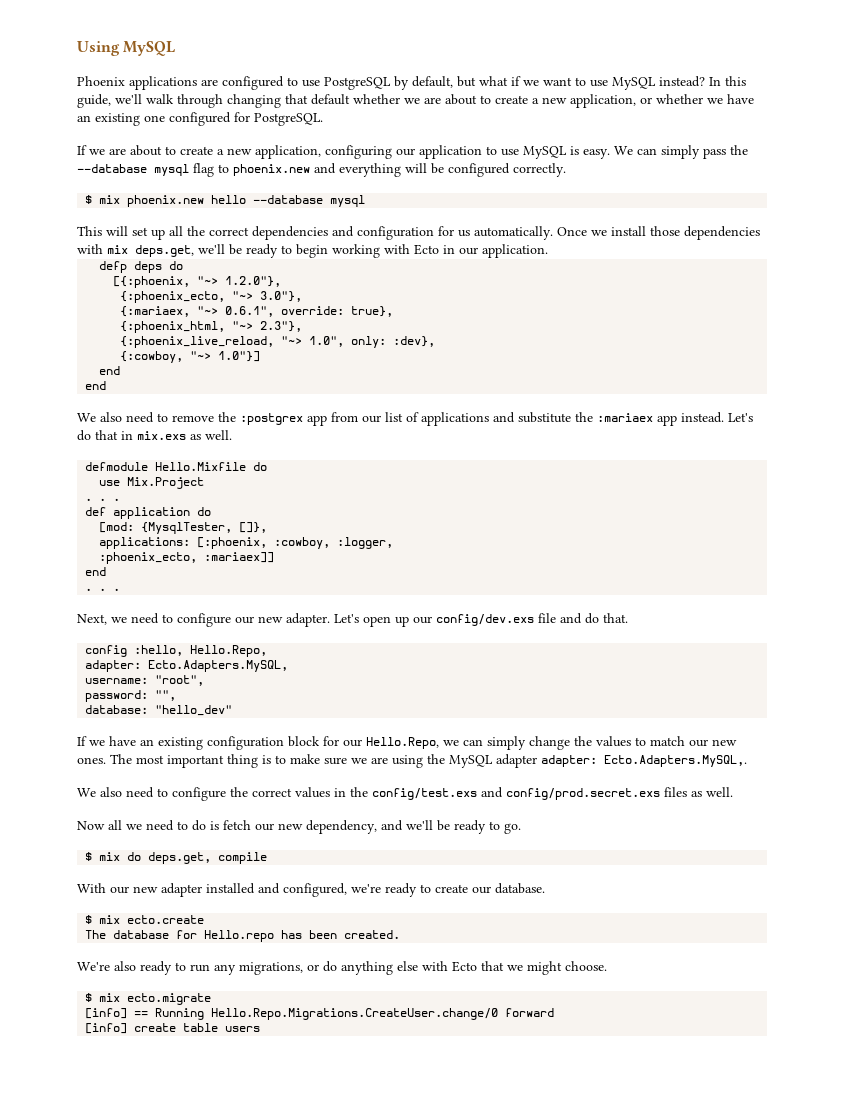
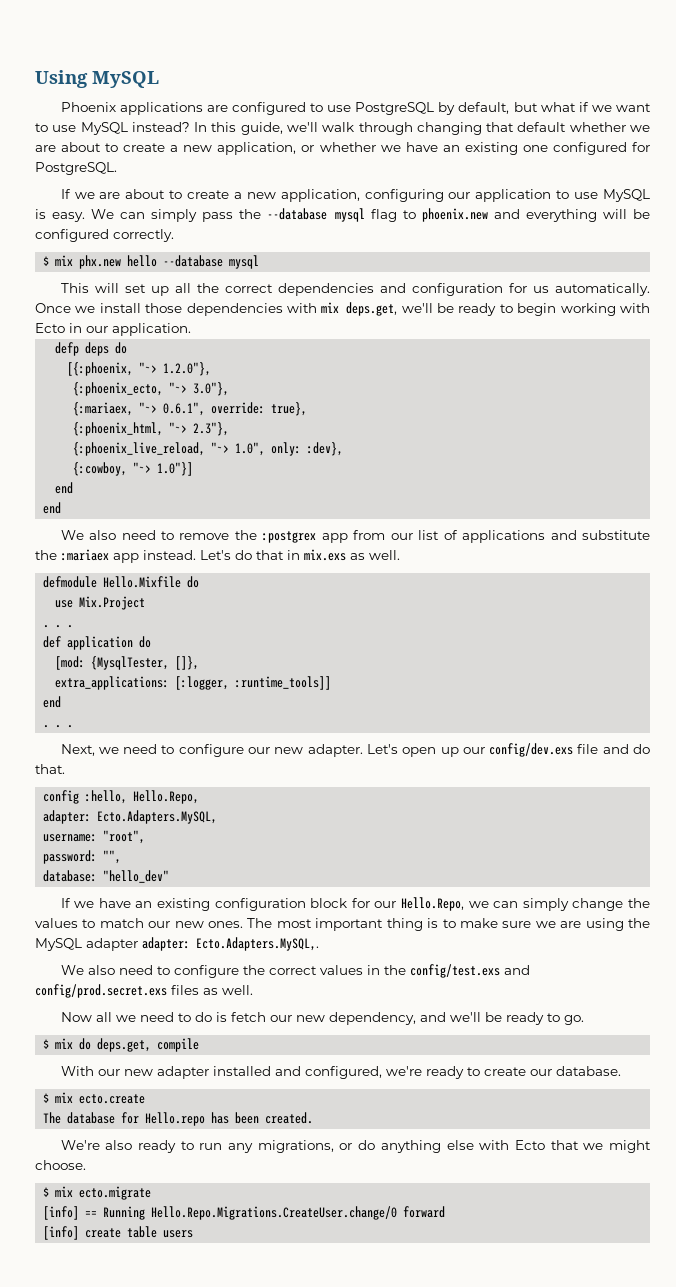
- $ mix phoenix.new hello --database mysql
+ $ mix phx.new hello --database mysql
- applications: [:phoenix, :cowboy, :logger,
- :phoenix_ecto, :mariaex]]
+ extra_applications: [:logger, :runtime_tools]]

